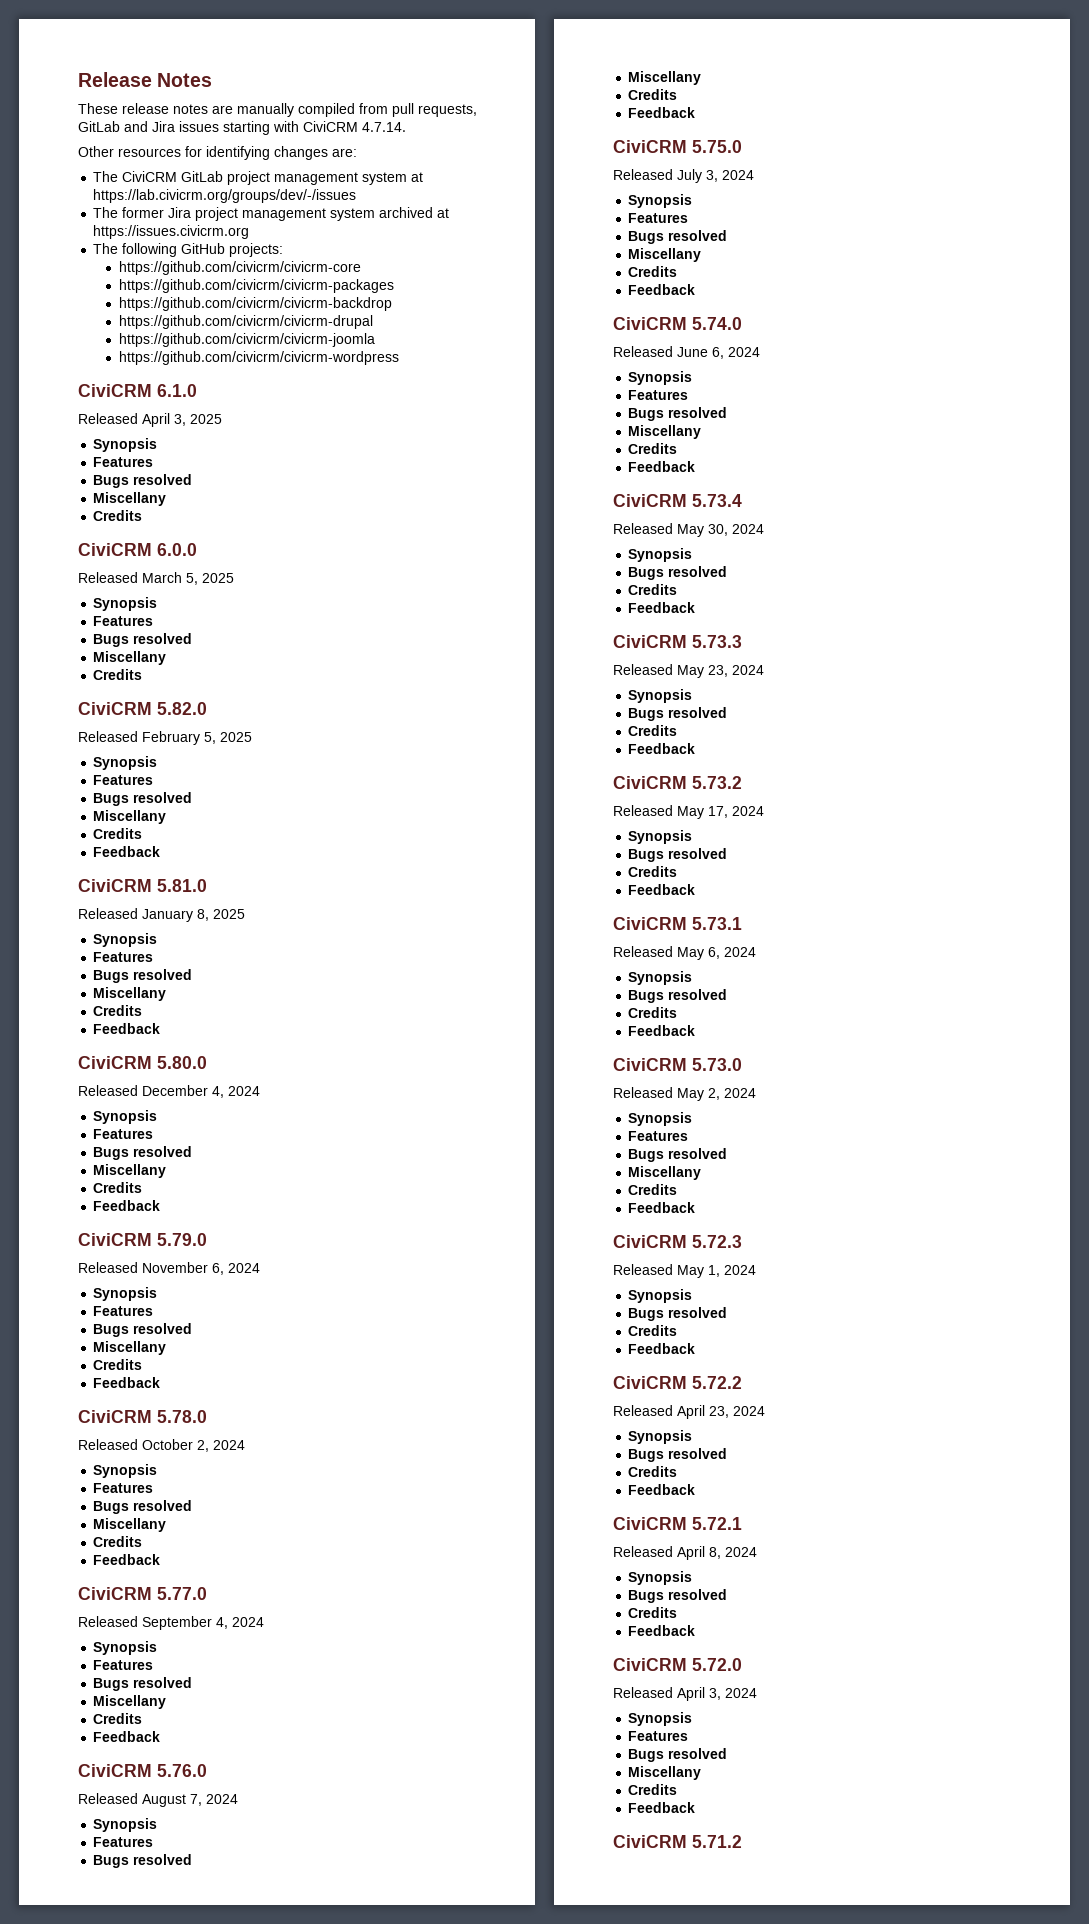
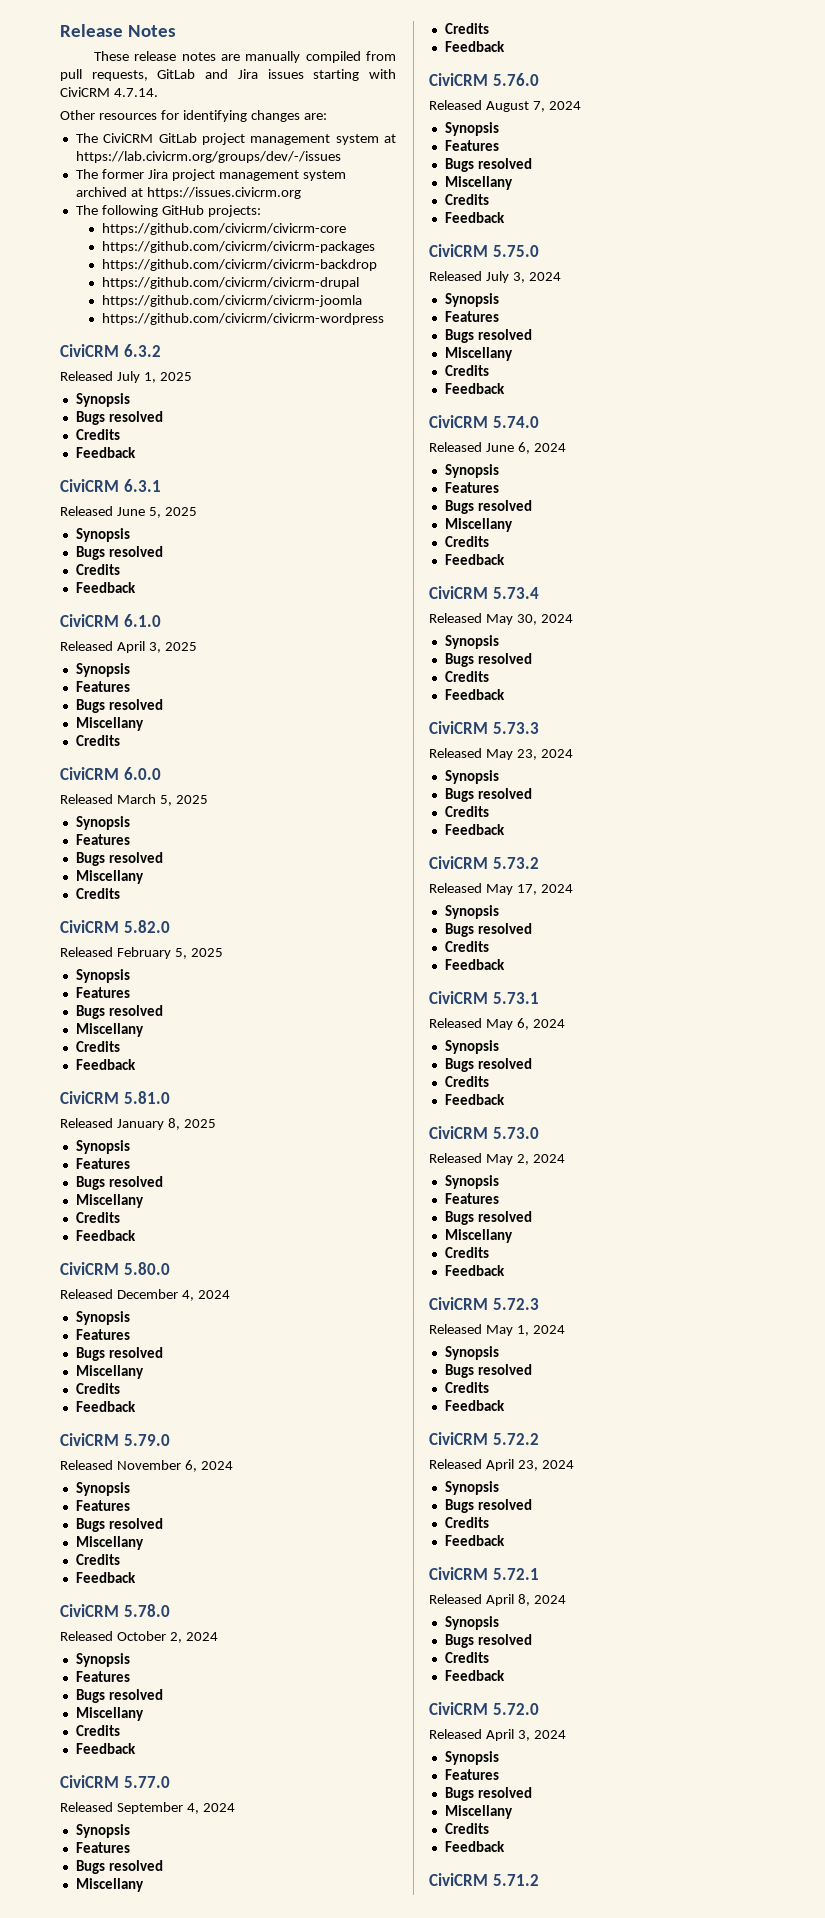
+ CiviCRM 6.3.2
+ Released July 1, 2025
+ Synopsis
+ Bugs resolved
+ Credits
+ Feedback
+ CiviCRM 6.3.1
+ Released June 5, 2025
+ Synopsis
+ Bugs resolved
+ Credits
+ Feedback

